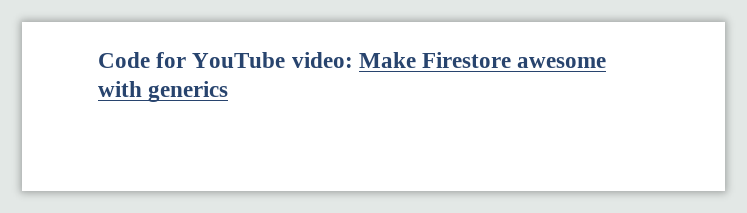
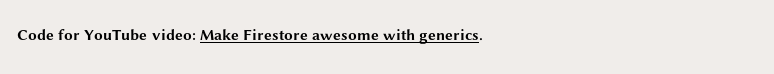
- Code for YouTube video: Make Firestore awesome with generics
+ Code for YouTube video: Make Firestore awesome with generics.

